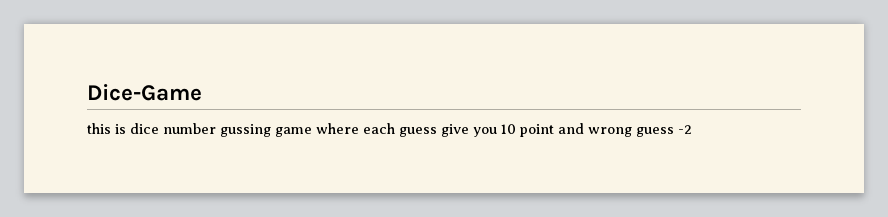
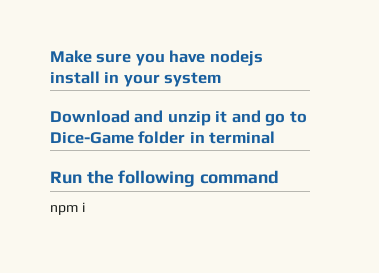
- Dice-Game
- this is dice number gussing game where each guess give you 10 point and wrong guess -2
+ Make sure you have nodejs install in your system
+ Download and unzip it and go to Dice-Game folder in terminal
+ Run the following command
+ npm i

